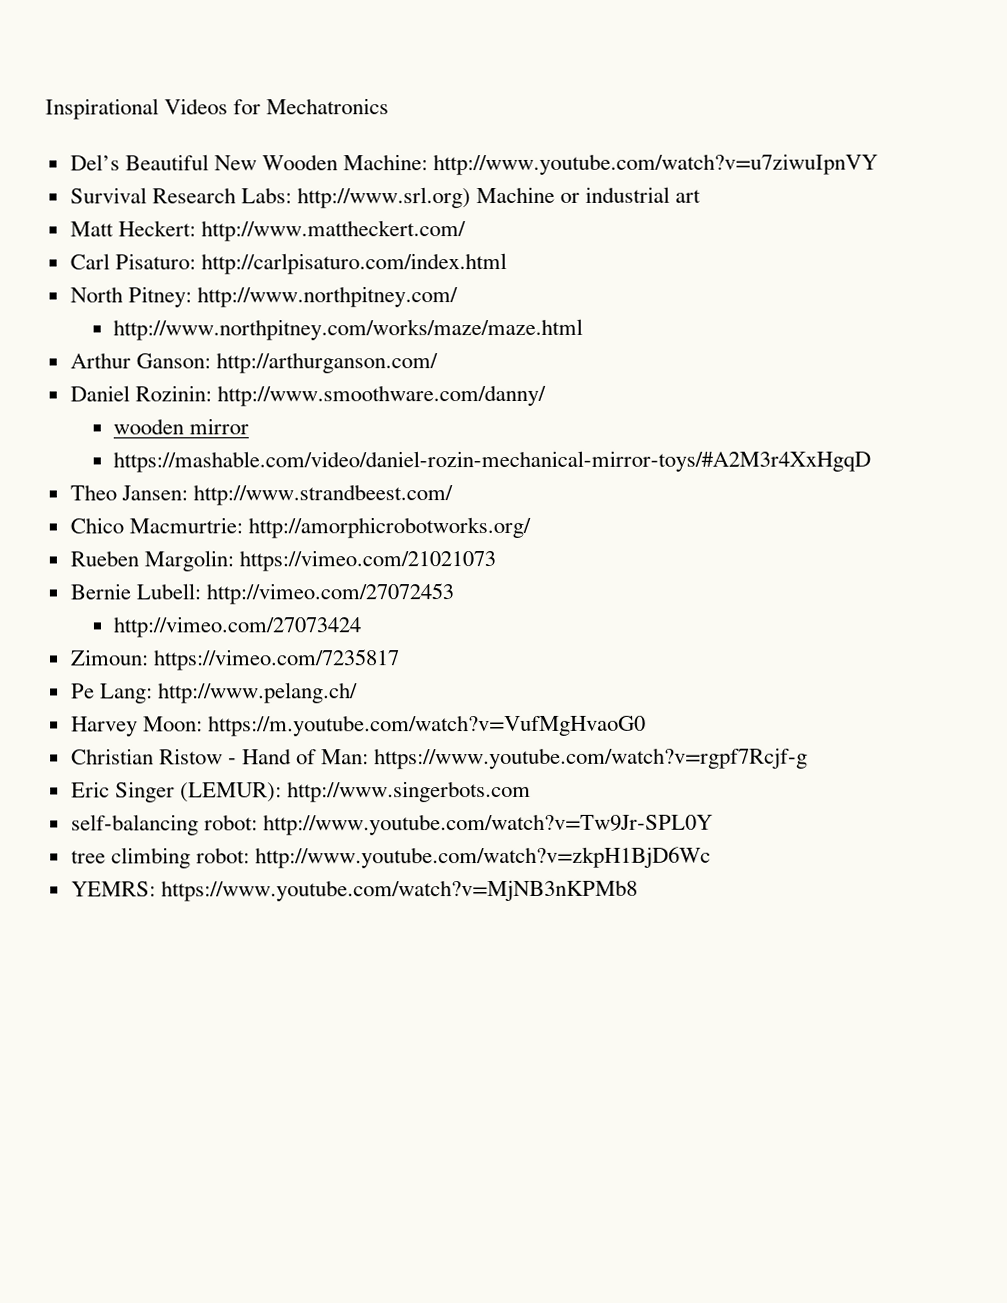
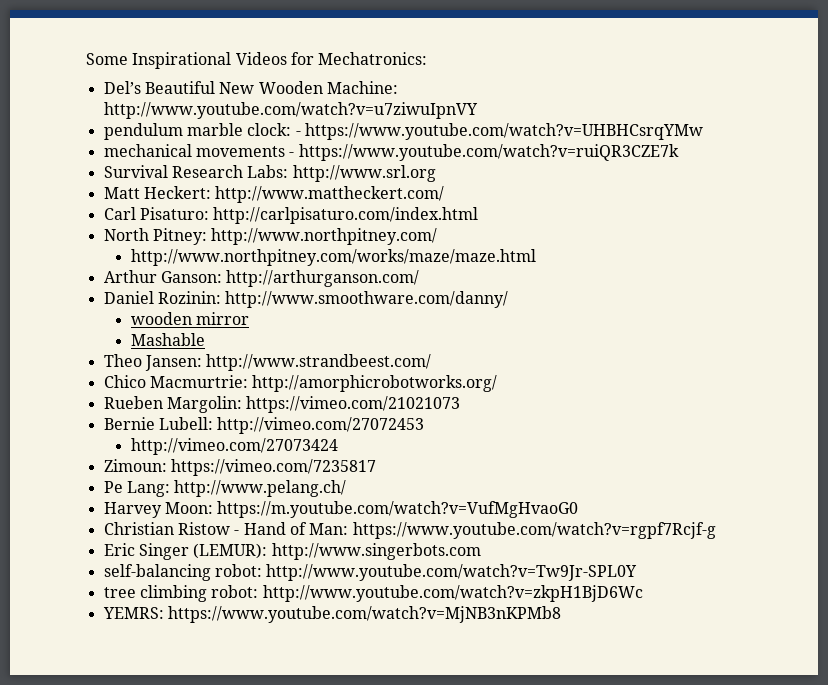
- Inspirational Videos for Mechatronics
+ Some Inspirational Videos for Mechatronics:
- Survival Research Labs: http://www.srl.org) Machine or industrial art
+ pendulum marble clock: - https://www.youtube.com/watch?v=UHBHCsrqYMw
+ mechanical movements - https://www.youtube.com/watch?v=ruiQR3CZE7k
+ Survival Research Labs: http://www.srl.org
- https://mashable.com/video/daniel-rozin-mechanical-mirror-toys/#A2M3r4XxHgqD
+ Mashable

